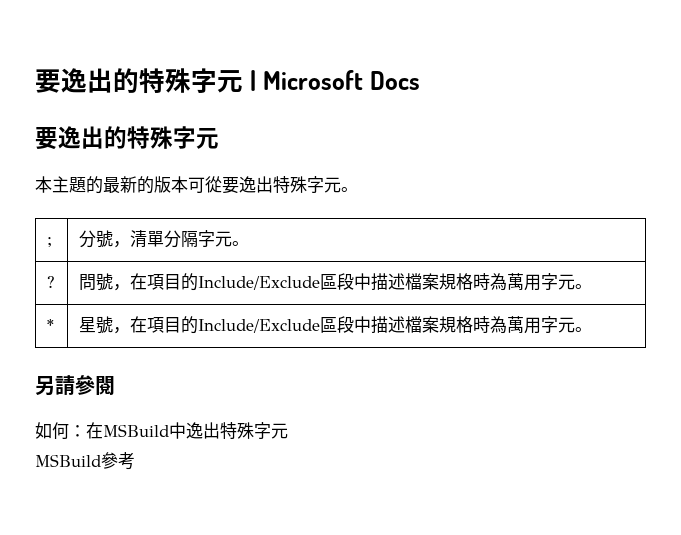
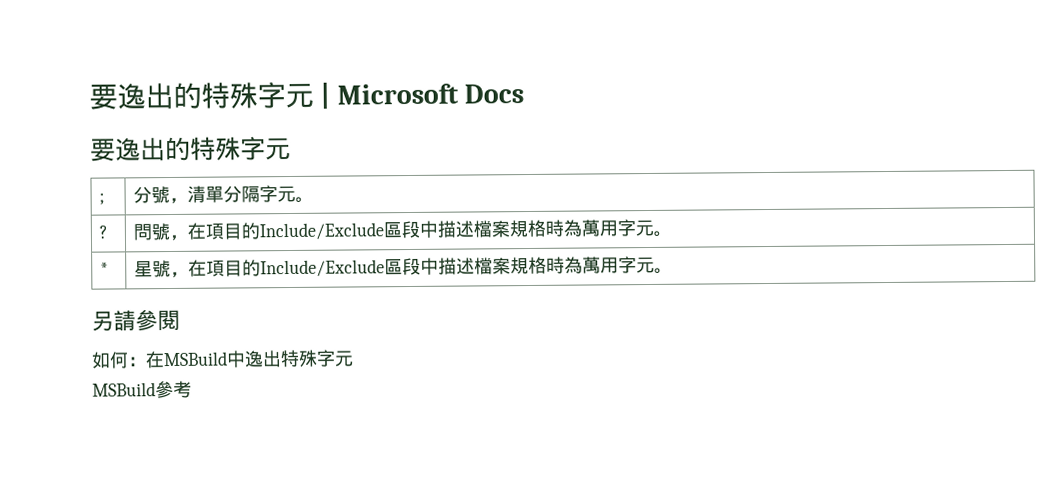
- 本主題的最新的版本可從要逸出特殊字元。

